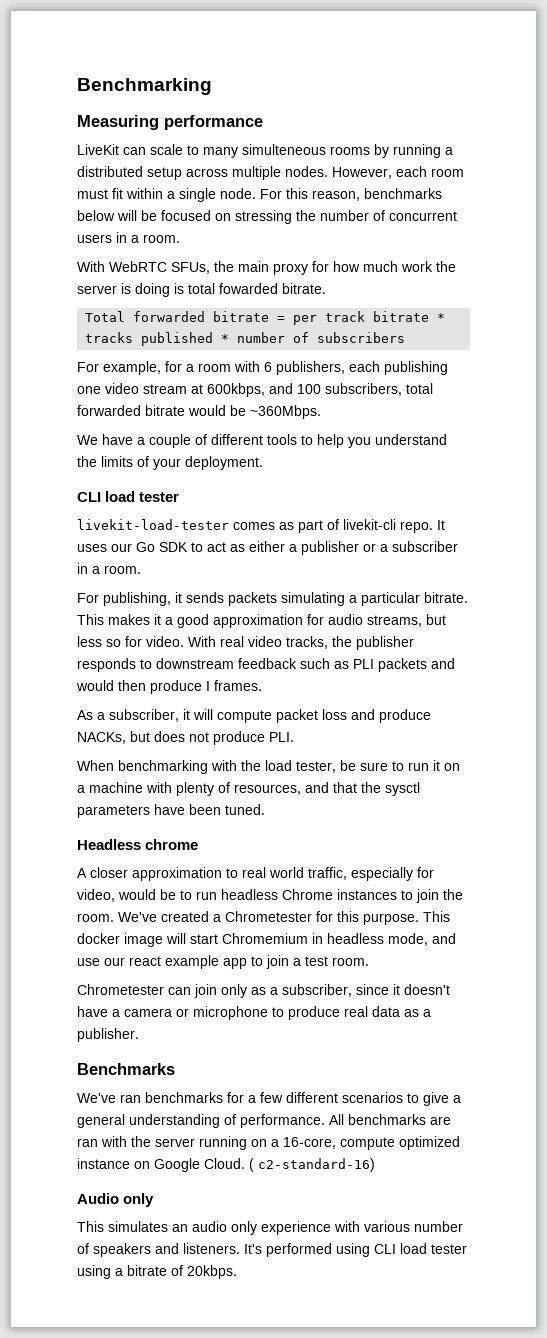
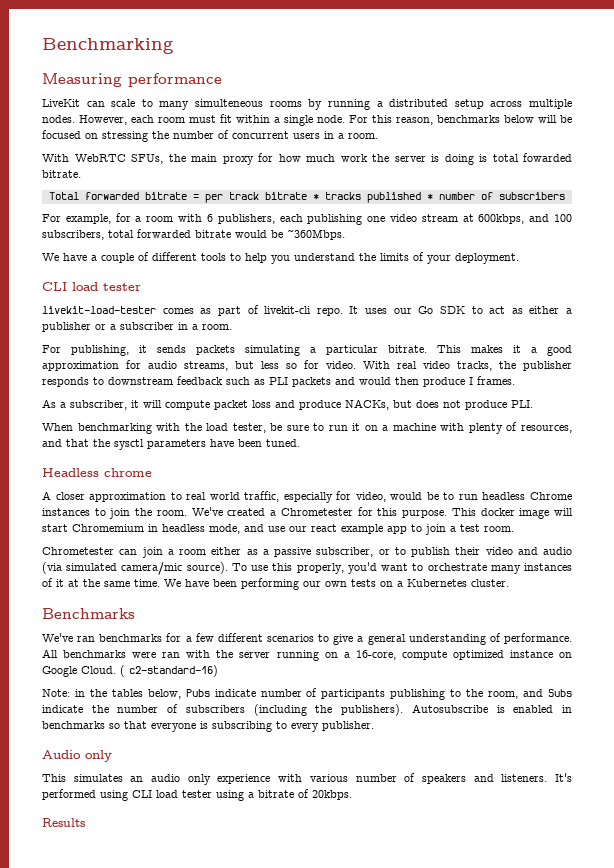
- Chrometester can join only as a subscriber, since it doesn't have a camera or microphone to produce real data as a publisher.
+ Chrometester can join a room either as a passive subscriber, or to publish their video and audio (via simulated camera/mic source). To use this properly, you'd want to orchestrate many instances of it at the same time. We have been performing our own tests on a Kubernetes cluster.
- All benchmarks are ran with the server running on a 16-core, compute optimized instance on Google Cloud.
+ All benchmarks were ran with the server running on a 16-core, compute optimized instance on Google Cloud.
+ Note: in the tables below, Pubs indicate number of participants publishing to the room, and Subs indicate the number of subscribers (including the publishers). Autosubscribe is enabled in benchmarks so that everyone is subscribing to every publisher.
+ Results

